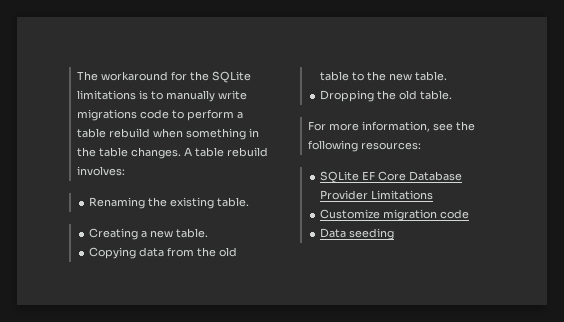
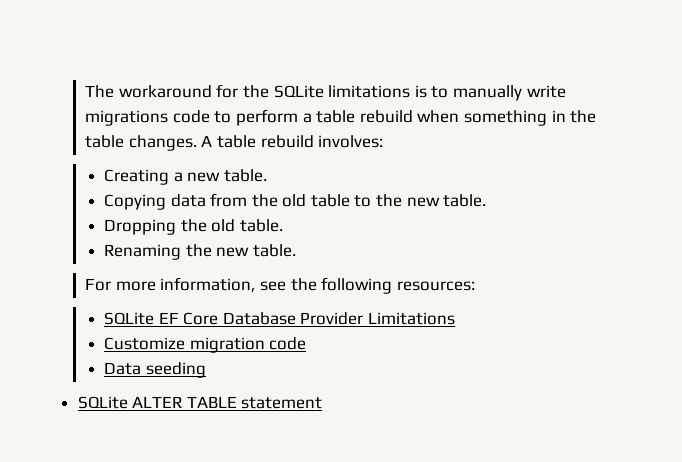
- Renaming the existing table.
+ Renaming the new table.
+ SQLite ALTER TABLE statement

